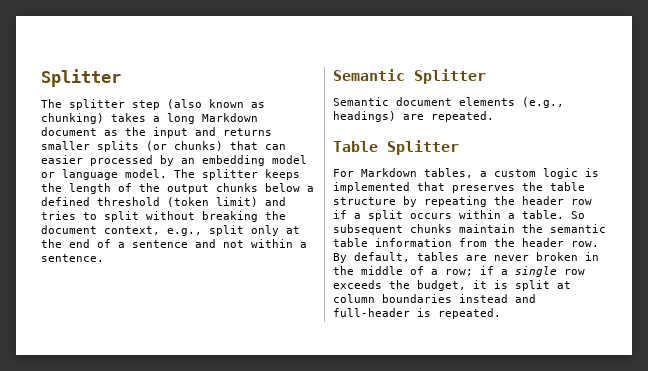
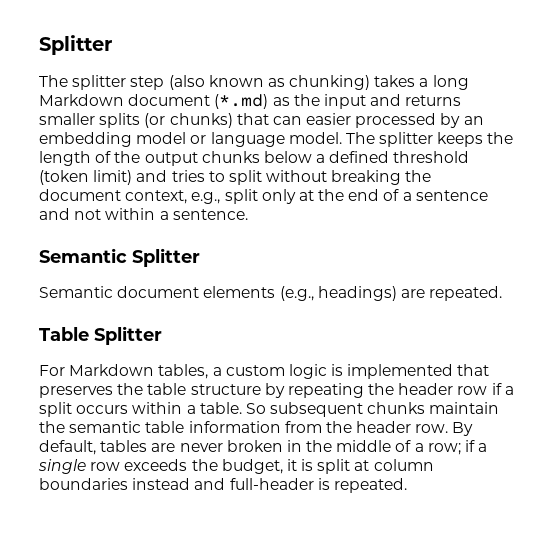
- The splitter step (also known as chunking) takes a long Markdown document as the input and returns smaller splits (or chunks) that can easier processed by an embedding model or language model.
+ The splitter step (also known as chunking) takes a long Markdown document (*.md) as the input and returns smaller splits (or chunks) that can easier processed by an embedding model or language model.

